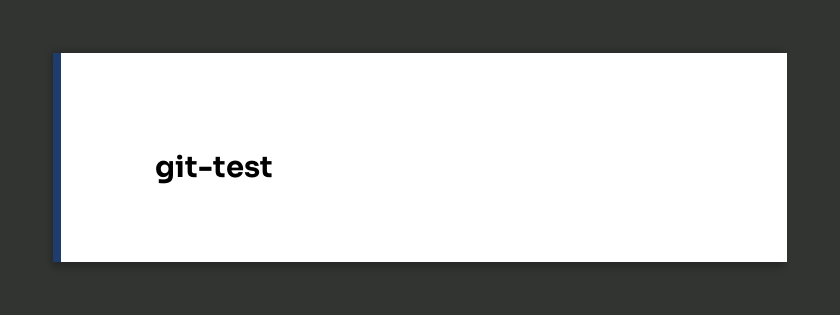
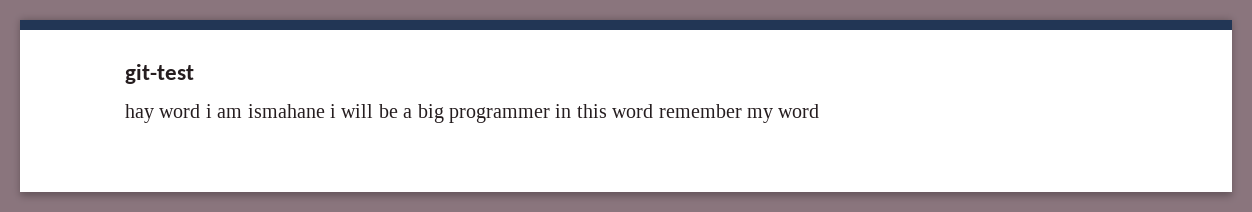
+ hay word i am ismahane i will be a big programmer in this word remember my word

